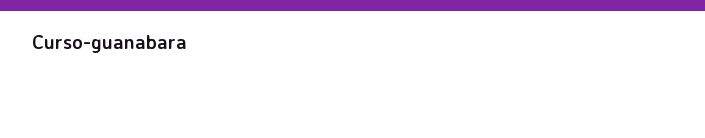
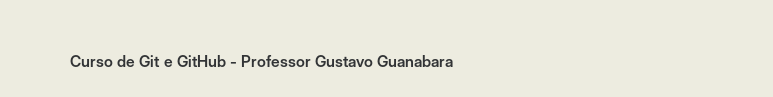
- Curso-guanabara
+ Curso de Git e GitHub - Professor Gustavo Guanabara

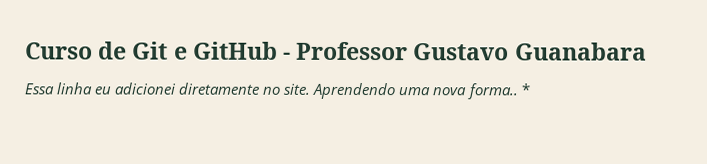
+ Essa linha eu adicionei diretamente no site. Aprendendo uma nova forma.. *

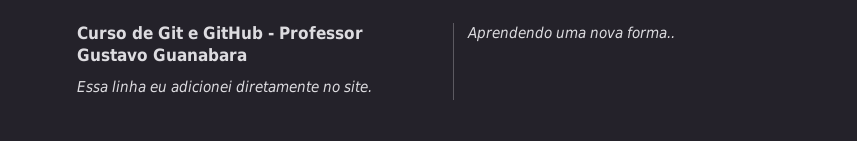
- *

